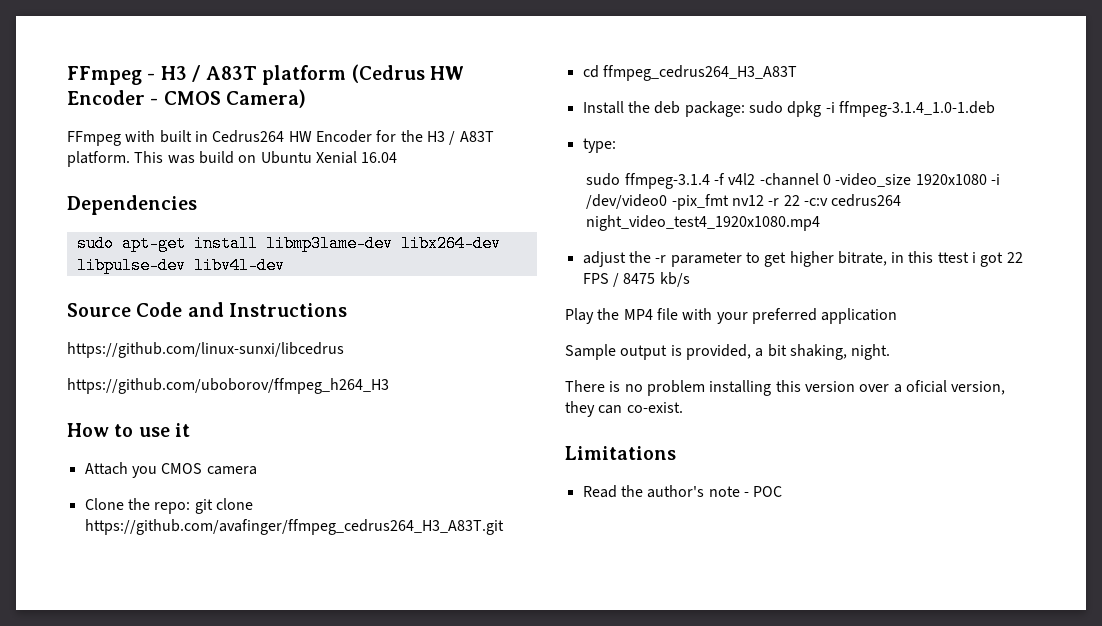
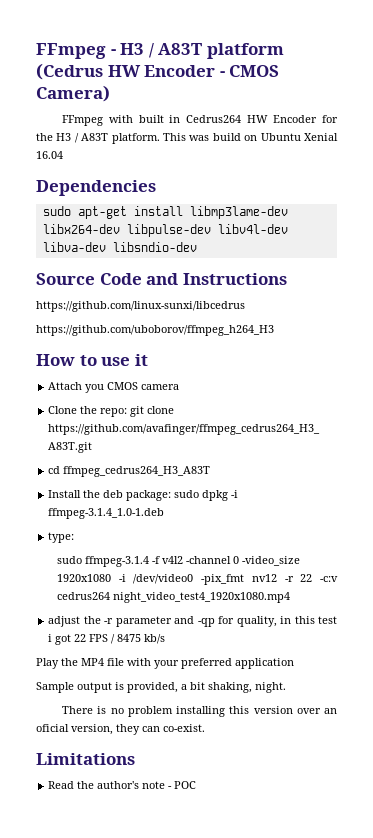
- sudo apt-get install libmp3lame-dev libx264-dev libpulse-dev libv4l-dev
+ sudo apt-get install libmp3lame-dev libx264-dev libpulse-dev libv4l-dev libva-dev libsndio-dev
- adjust the -r parameter to get higher bitrate, in this ttest i got 22 FPS / 8475 kb/s
+ adjust the -r parameter and -qp for quality, in this test i got 22 FPS / 8475 kb/s
- There is no problem installing this version over a oficial version, they can co-exist.
+ There is no problem installing this version over an oficial version, they can co-exist.

